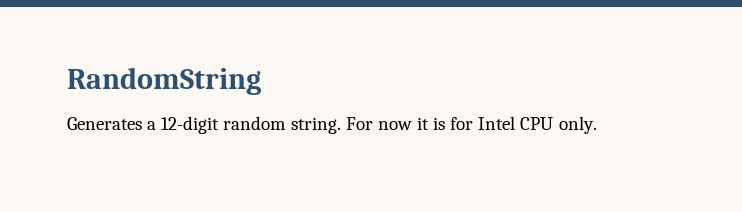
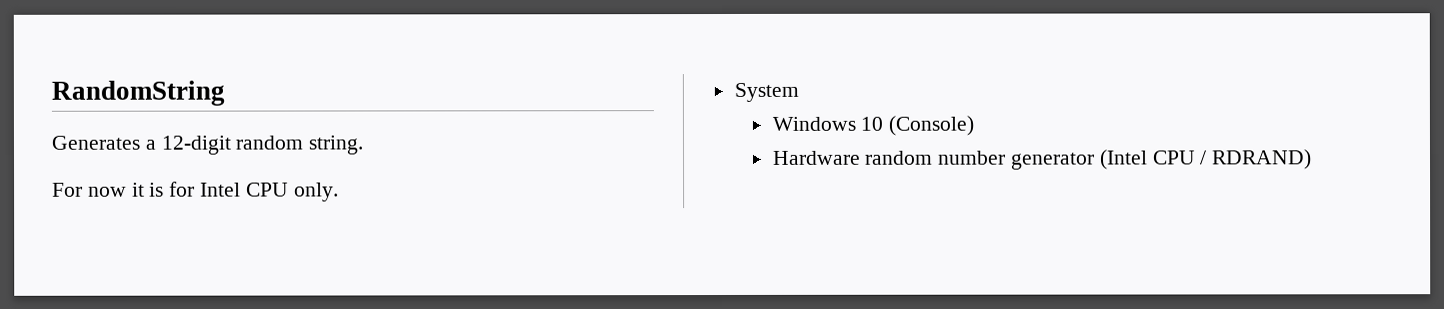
- Generates a 12-digit random string. For now it is for Intel CPU only.
+ Generates a 12-digit random string.
+ For now it is for Intel CPU only.
+ System
+ Windows 10 (Console)
+ Hardware random number generator (Intel CPU / RDRAND)

